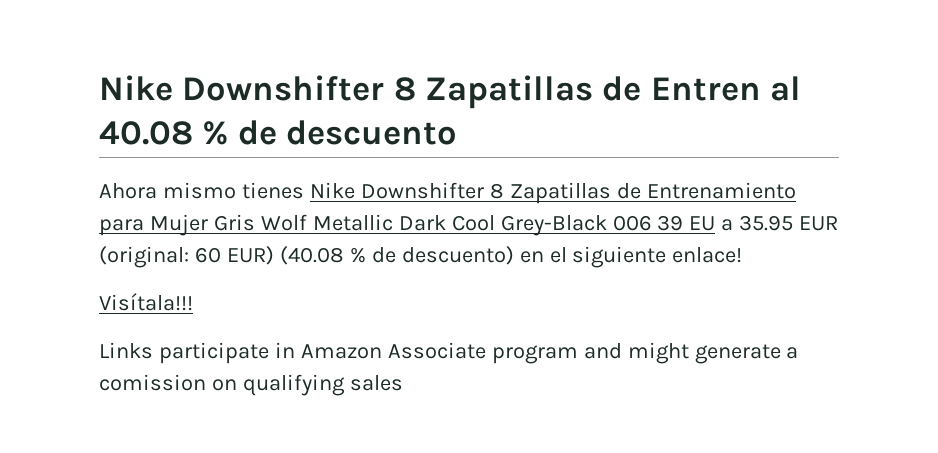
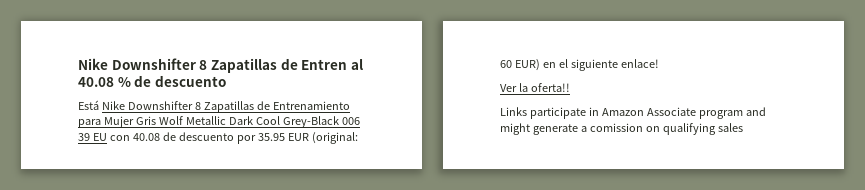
- Ahora mismo tienes Nike Downshifter 8 Zapatillas de Entrenamiento para Mujer Gris Wolf Metallic Dark Cool Grey-Black 006 39 EU a 35.95 EUR (original: 60 EUR) (40.08 % de descuento) en el siguiente enlace!
+ Está Nike Downshifter 8 Zapatillas de Entrenamiento para Mujer Gris Wolf Metallic Dark Cool Grey-Black 006 39 EU con 40.08 de descuento por 35.95 EUR (original: 60 EUR) en el siguiente enlace!
- Visítala!!!
+ Ver la oferta!!

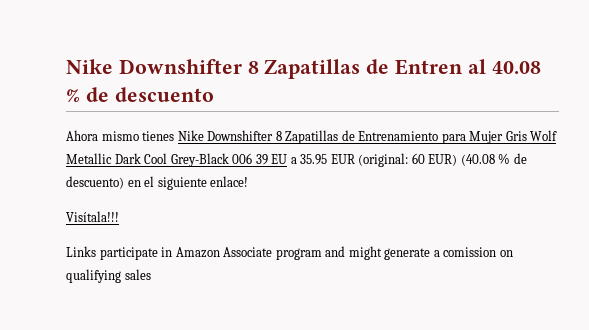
- Está Nike Downshifter 8 Zapatillas de Entrenamiento para Mujer Gris Wolf Metallic Dark Cool Grey-Black 006 39 EU con 40.08 de descuento por 35.95 EUR (original: 60 EUR) en el siguiente enlace!
+ Ahora mismo tienes Nike Downshifter 8 Zapatillas de Entrenamiento para Mujer Gris Wolf Metallic Dark Cool Grey-Black 006 39 EU a 35.95 EUR (original: 60 EUR) (40.08 % de descuento) en el siguiente enlace!
- Ver la oferta!!
+ Visítala!!!

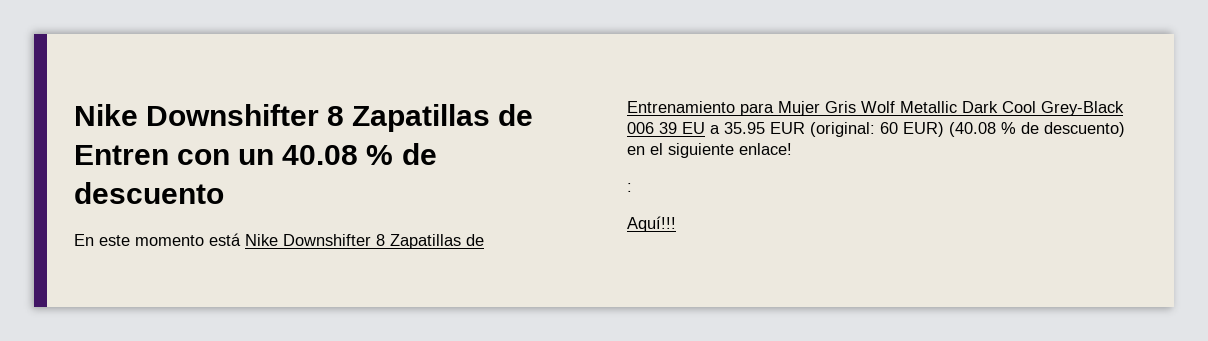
- Nike Downshifter 8 Zapatillas de Entren al 40.08 % de descuento
+ Nike Downshifter 8 Zapatillas de Entren con un 40.08 % de descuento
- Ahora mismo tienes Nike Downshifter 8 Zapatillas de Entrenamiento para Mujer Gris Wolf Metallic Dark Cool Grey-Black 006 39 EU a 35.95 EUR (original: 60 EUR) (40.08 % de descuento) en el siguiente enlace!
+ En este momento está Nike Downshifter 8 Zapatillas de Entrenamiento para Mujer Gris Wolf Metallic Dark Cool Grey-Black 006 39 EU a 35.95 EUR (original: 60 EUR) (40.08 % de descuento) en el siguiente enlace!
- Visítala!!!
- Links participate in Amazon Associate program and might generate a comission on qualifying sales
+ :
+ Aquí!!!

